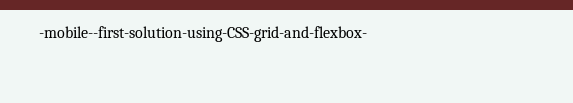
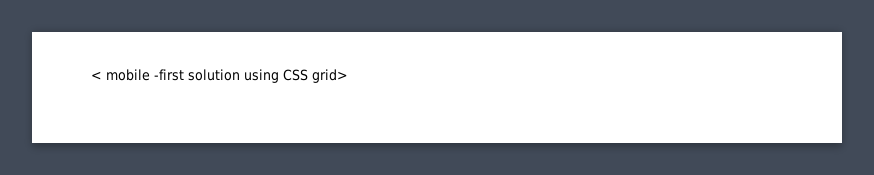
- -mobile--first-solution-using-CSS-grid-and-flexbox-
+ < mobile -first solution using CSS grid>

